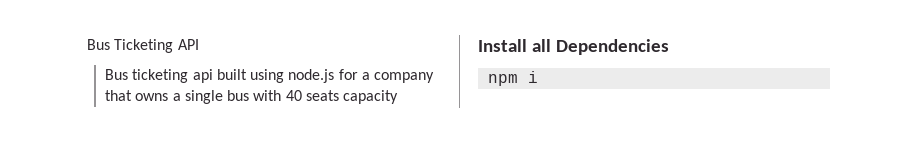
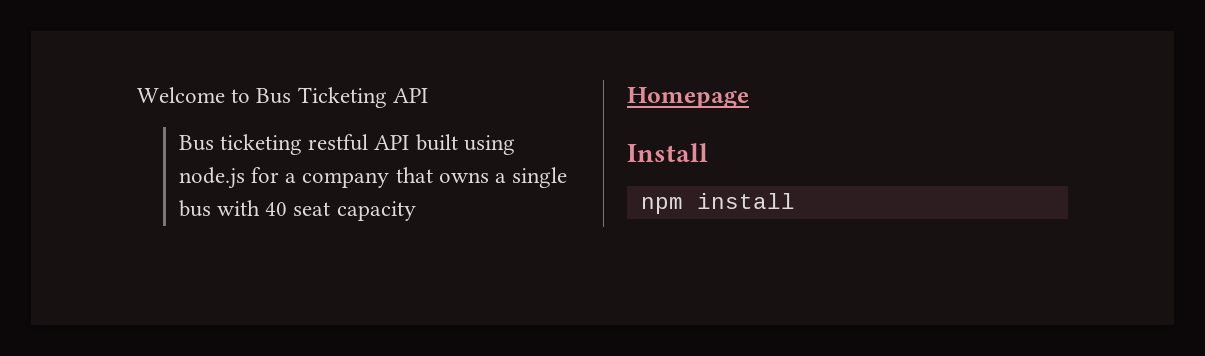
- Bus Ticketing API
+ Welcome to Bus Ticketing API
- Bus ticketing api built using node.js for a company that owns a single bus with 40 seats capacity
+ Bus ticketing restful API built using node.js for a company that owns a single bus with 40 seat capacity
+ Homepage
- Install all Dependencies
+ Install
- npm i
+ npm install

